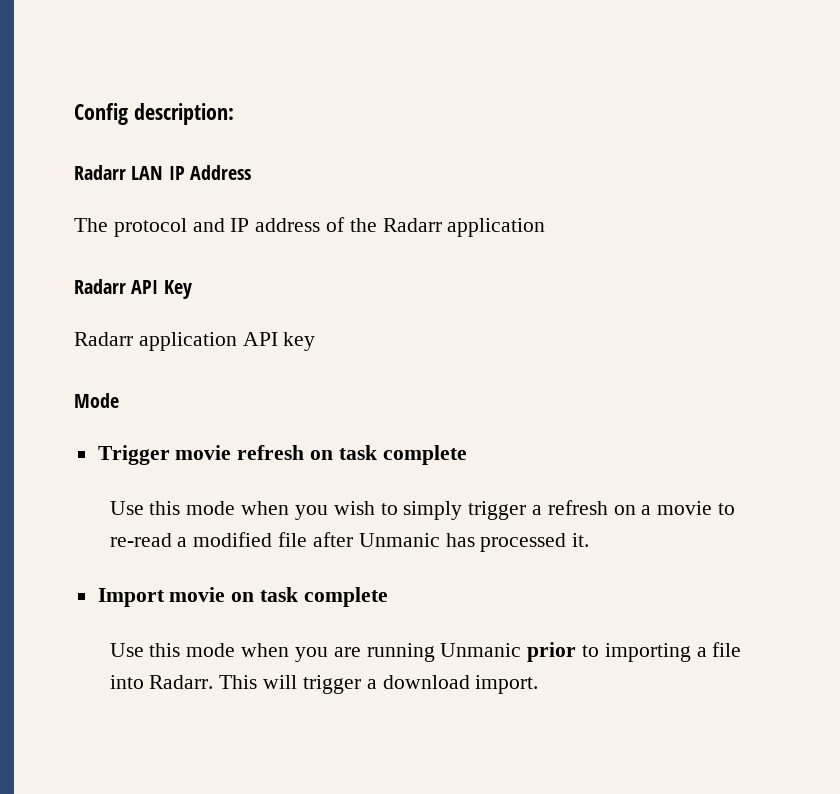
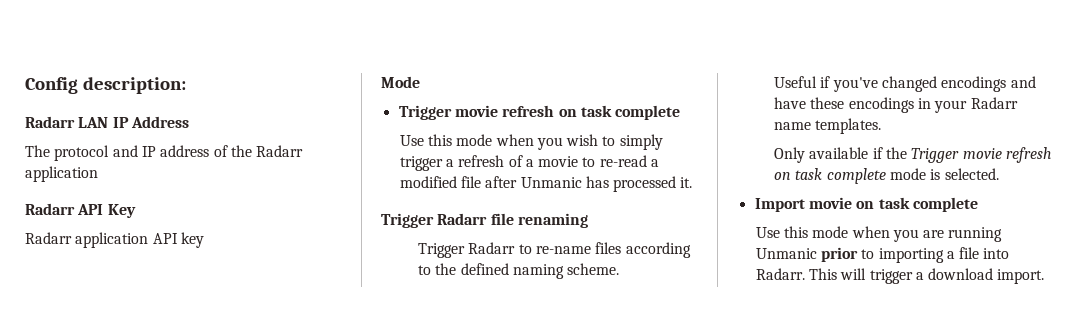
- Use this mode when you wish to simply trigger a refresh on a movie to re-read a modified file after Unmanic has processed it.
+ Use this mode when you wish to simply trigger a refresh of a movie to re-read a modified file after Unmanic has processed it.
+ Trigger Radarr file renaming
+ Trigger Radarr to re-name files according to the defined naming scheme.
+ Useful if you've changed encodings and have these encodings in your Radarr name templates.
+ Only available if the Trigger movie refresh on task complete mode is selected.

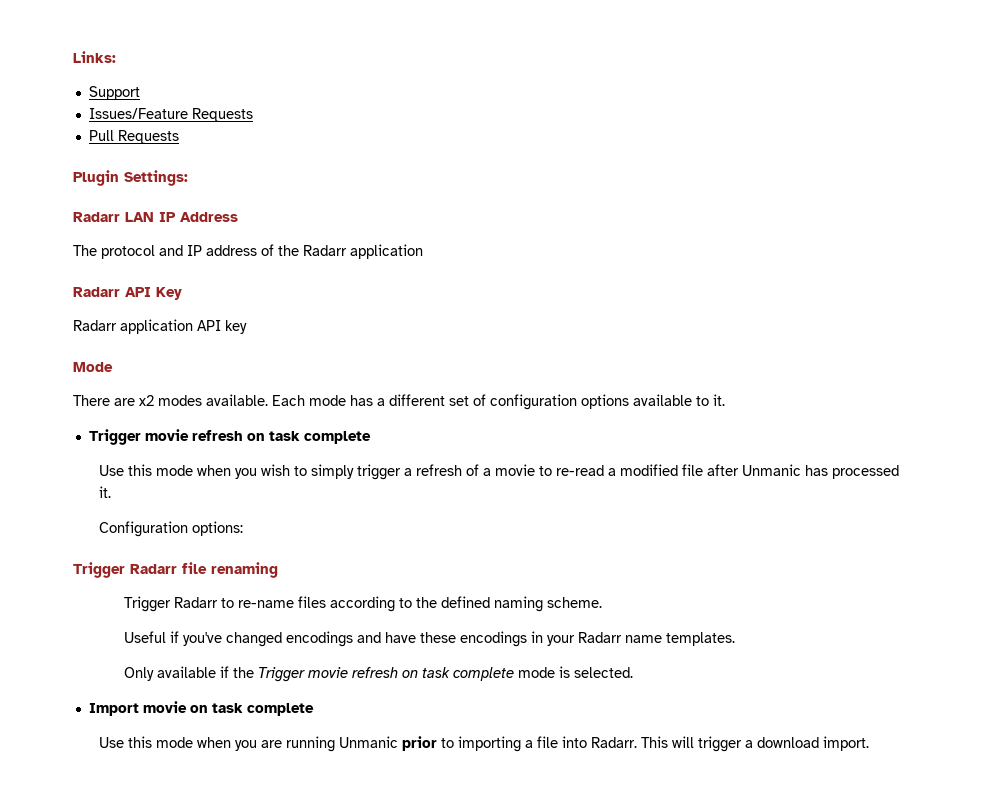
- Config description:
+ Links:
+ Support
+ Issues/Feature Requests
+ Pull Requests
+ Plugin Settings:
+ There are x2 modes available. Each mode has a different set of configuration options available to it.
+ Configuration options:

